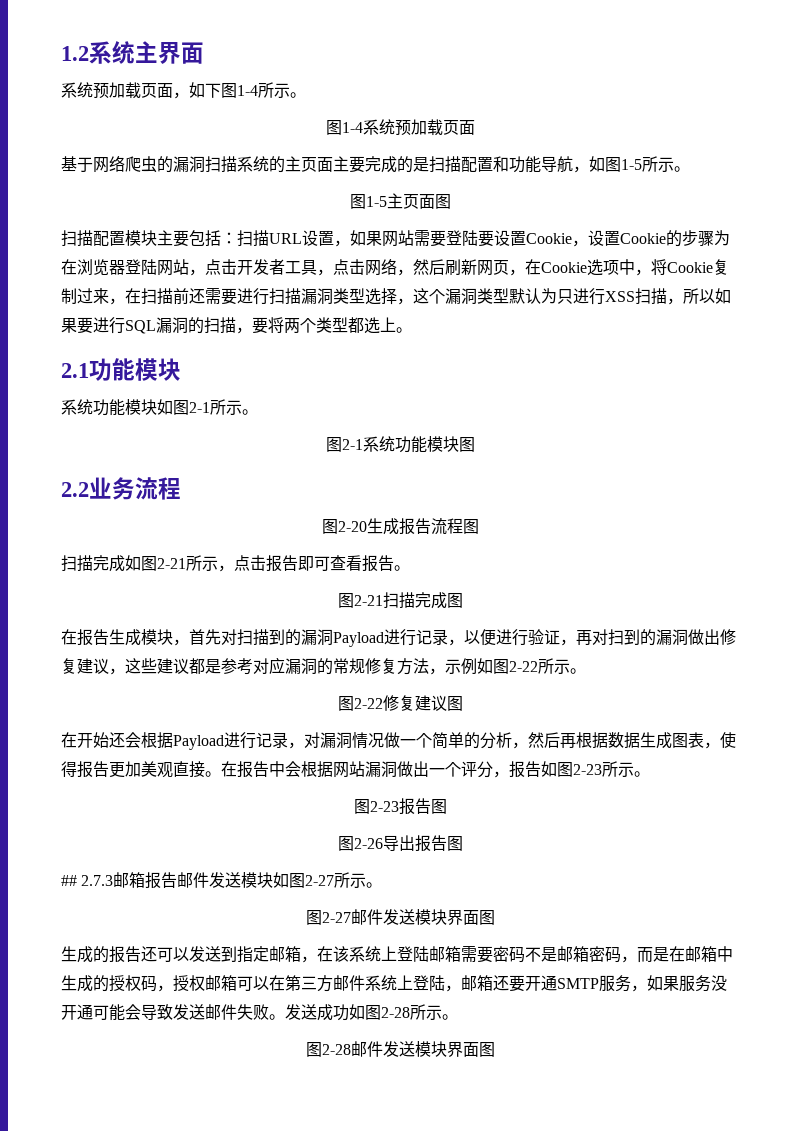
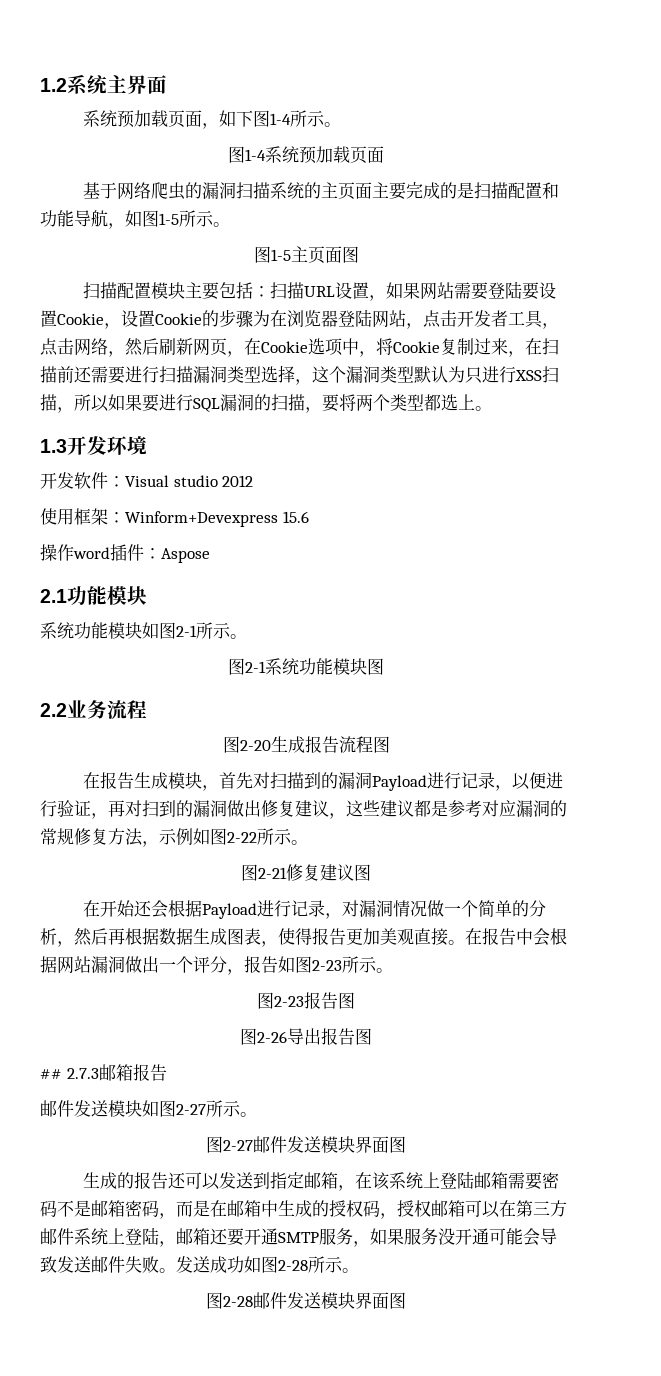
+ 1.3开发环境
+ 开发软件：Visual studio 2012
+ 使用框架：Winform+Devexpress 15.6
+ 操作word插件：Aspose
- 扫描完成如图2-21所示，点击报告即可查看报告。
- 图2-21扫描完成图
- 图2-22修复建议图
+ 图2-21修复建议图
- ## 2.7.3邮箱报告邮件发送模块如图2-27所示。
+ ## 2.7.3邮箱报告
+ 邮件发送模块如图2-27所示。

